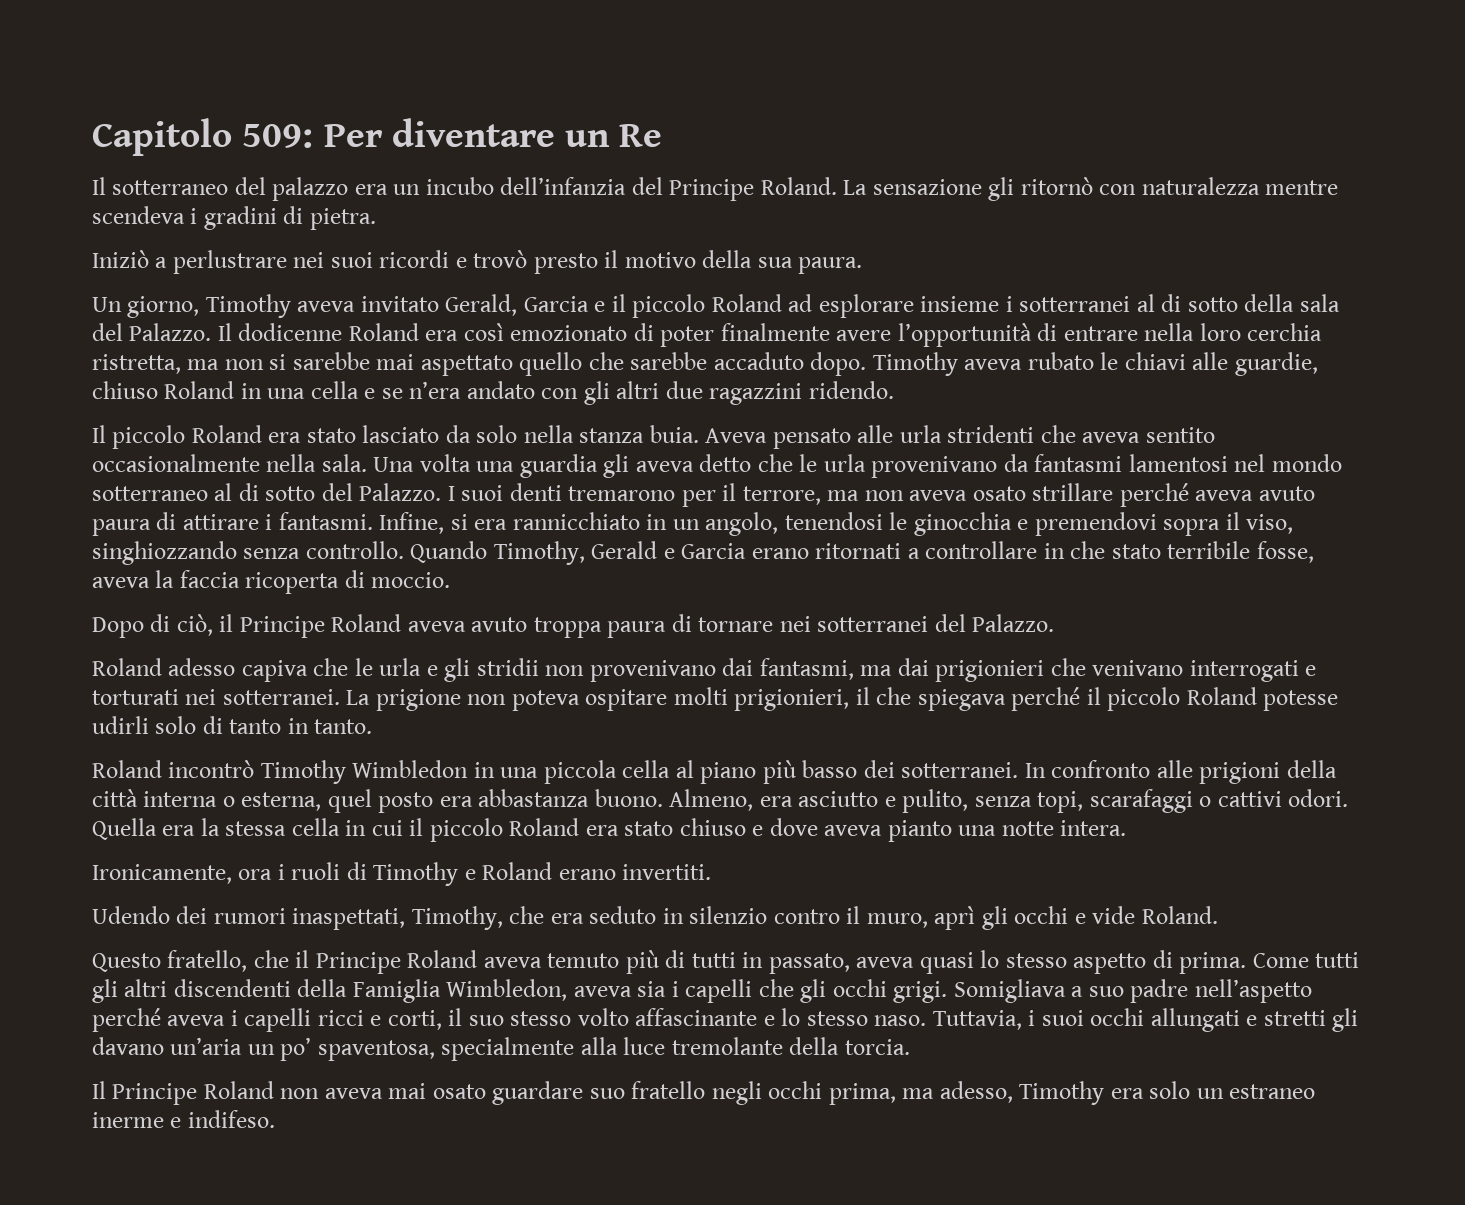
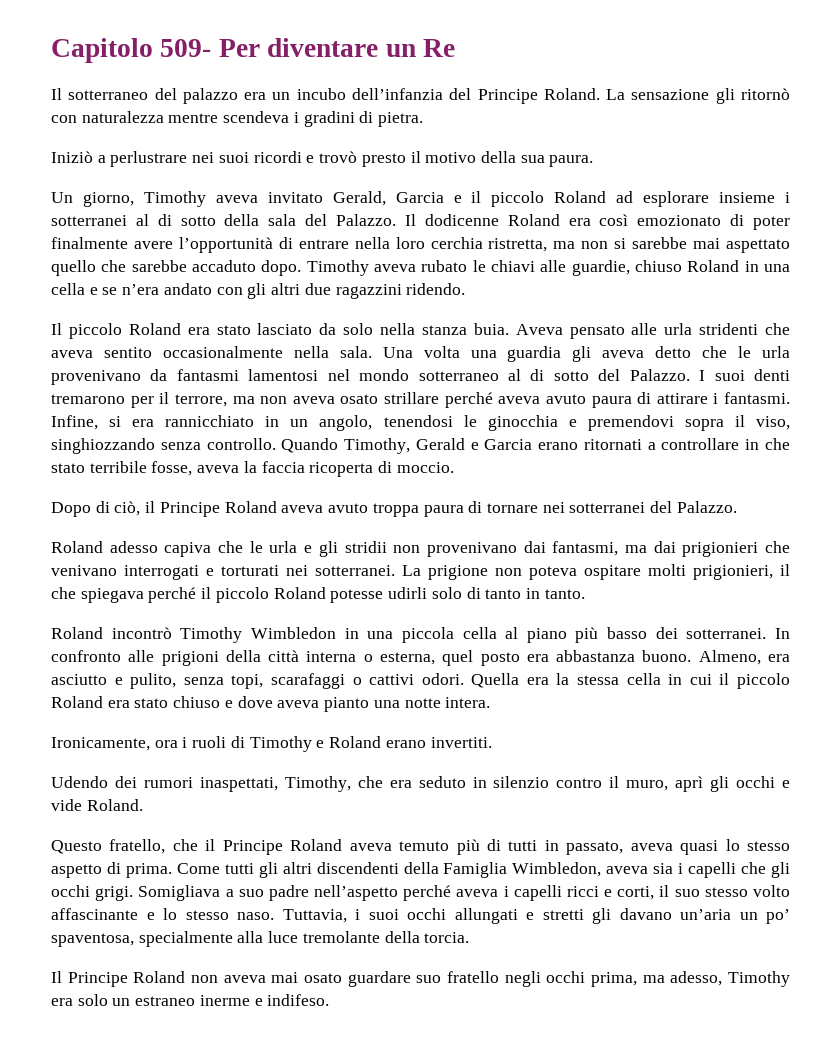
- Capitolo 509: Per diventare un Re
+ Capitolo 509- Per diventare un Re

